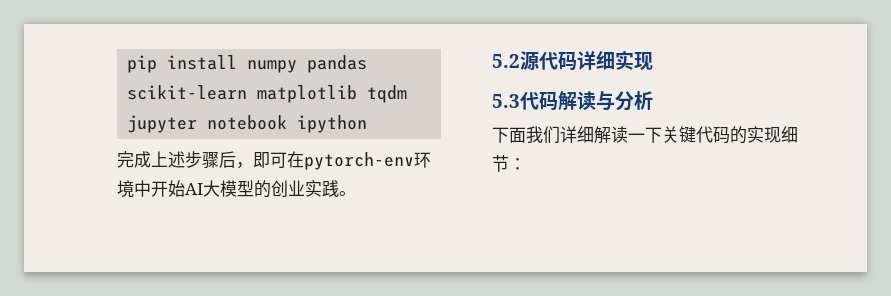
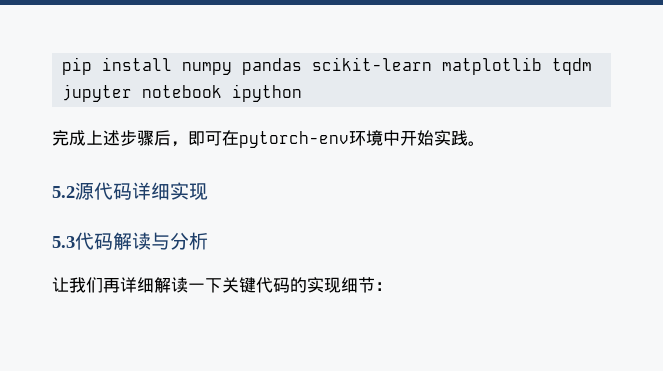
- 完成上述步骤后，即可在pytorch-env环境中开始AI大模型的创业实践。
+ 完成上述步骤后，即可在pytorch-env环境中开始实践。
- 下面我们详细解读一下关键代码的实现细节：
+ 让我们再详细解读一下关键代码的实现细节：

